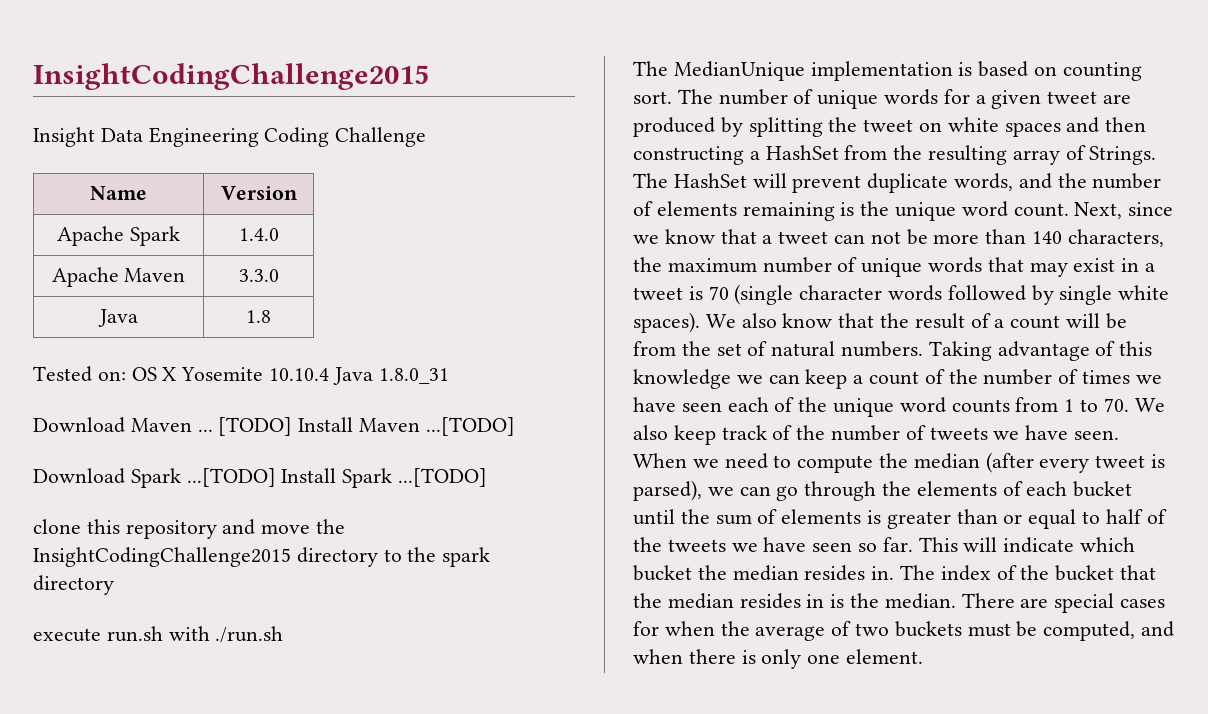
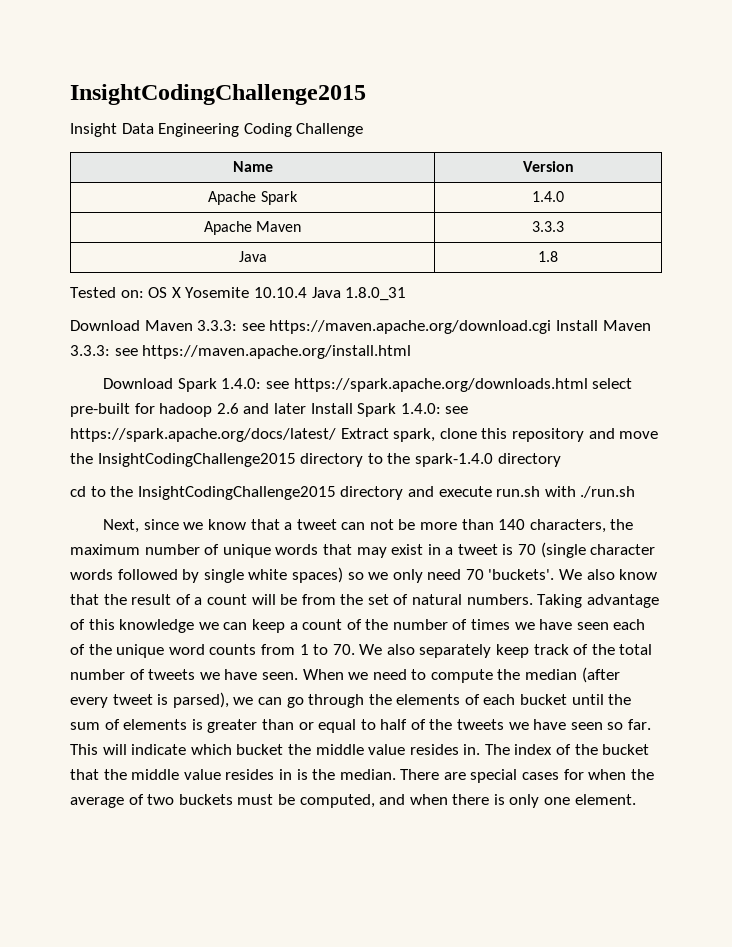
- Apache Maven | 3.3.0
+ Apache Maven | 3.3.3
- Download Maven ... [TODO] Install Maven ...[TODO]
- Download Spark ...[TODO] Install Spark ...[TODO]
- clone this repository and move the InsightCodingChallenge2015 directory to the spark directory
+ Download Maven 3.3.3: see https://maven.apache.org/download.cgi Install Maven 3.3.3: see https://maven.apache.org/install.html
+ Download Spark 1.4.0: see https://spark.apache.org/downloads.html select pre-built for hadoop 2.6 and later Install Spark 1.4.0: see https://spark.apache.org/docs/latest/ Extract spark, clone this repository and move the InsightCodingChallenge2015 directory to the spark-1.4.0 directory
- execute run.sh with ./run.sh
- The MedianUnique implementation is based on counting sort. The number of unique words for a given tweet are produced by splitting the tweet on white spaces and then constructing a HashSet from the resulting array of Strings. The HashSet will prevent duplicate words, and the number of elements remaining is the unique word count. Next, since we know that a tweet can not be more than 140 characters, the maximum number of unique words that may exist in a tweet is 70 (single character words followed by single white spaces).
+ cd to the InsightCodingChallenge2015 directory and execute run.sh with ./run.sh
+ Next, since we know that a tweet can not be more than 140 characters, the maximum number of unique words that may exist in a tweet is 70 (single character words followed by single white spaces) so we only need 70 'buckets'.
- Taking advantage of this knowledge we can keep a count of the number of times we have seen each of the unique word counts from 1 to 70. We also keep track of the number of tweets we have seen.
+ Taking advantage of this knowledge we can keep a count of the number of times we have seen each of the unique word counts from 1 to 70. We also separately keep track of the total number of tweets we have seen.
- This will indicate which bucket the median resides in.
+ This will indicate which bucket the middle value resides in.
- The index of the bucket that the median resides in is the median.
+ The index of the bucket that the middle value resides in is the median.

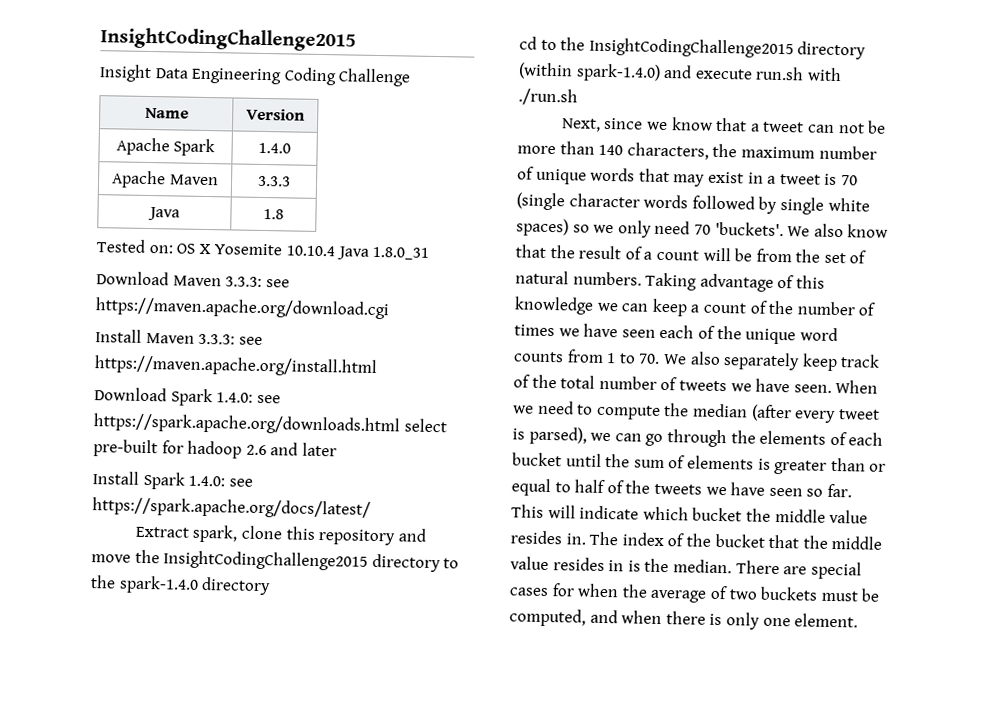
- Download Maven 3.3.3: see https://maven.apache.org/download.cgi Install Maven 3.3.3: see https://maven.apache.org/install.html
+ Download Maven 3.3.3: see https://maven.apache.org/download.cgi
+ Install Maven 3.3.3: see https://maven.apache.org/install.html
- Download Spark 1.4.0: see https://spark.apache.org/downloads.html select pre-built for hadoop 2.6 and later Install Spark 1.4.0: see https://spark.apache.org/docs/latest/ Extract spark, clone this repository and move the InsightCodingChallenge2015 directory to the spark-1.4.0 directory
+ Download Spark 1.4.0: see https://spark.apache.org/downloads.html select pre-built for hadoop 2.6 and later
+ Install Spark 1.4.0: see https://spark.apache.org/docs/latest/
+ Extract spark, clone this repository and move the InsightCodingChallenge2015 directory to the spark-1.4.0 directory
- cd to the InsightCodingChallenge2015 directory and execute run.sh with ./run.sh
+ cd to the InsightCodingChallenge2015 directory (within spark-1.4.0) and execute run.sh with ./run.sh

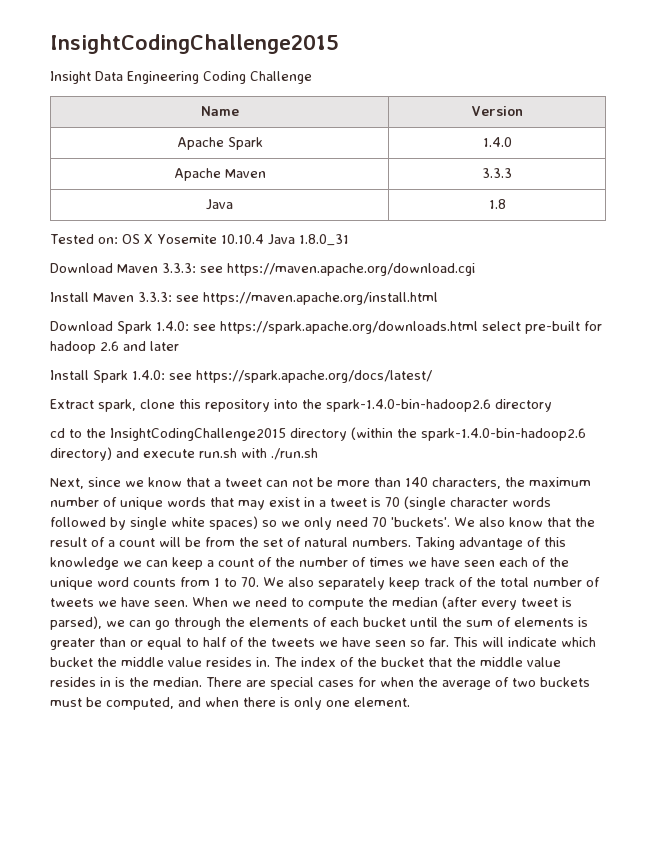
- Extract spark, clone this repository and move the InsightCodingChallenge2015 directory to the spark-1.4.0 directory
+ Extract spark, clone this repository into the spark-1.4.0-bin-hadoop2.6 directory
- cd to the InsightCodingChallenge2015 directory (within spark-1.4.0) and execute run.sh with ./run.sh
+ cd to the InsightCodingChallenge2015 directory (within the spark-1.4.0-bin-hadoop2.6 directory) and execute run.sh with ./run.sh

